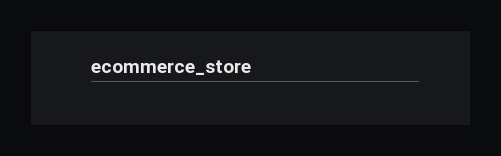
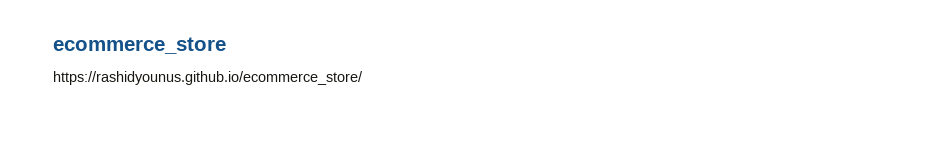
+ https://rashidyounus.github.io/ecommerce_store/

